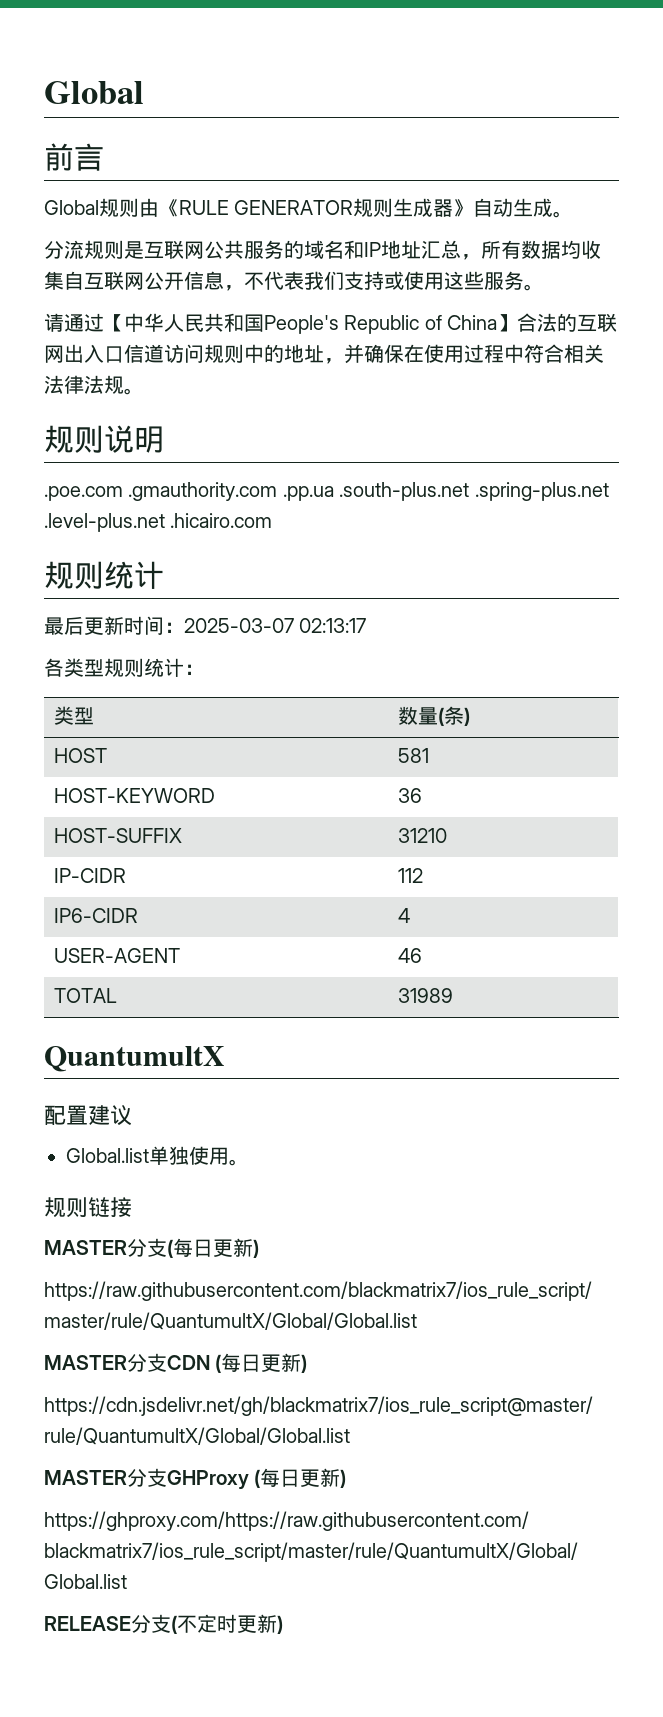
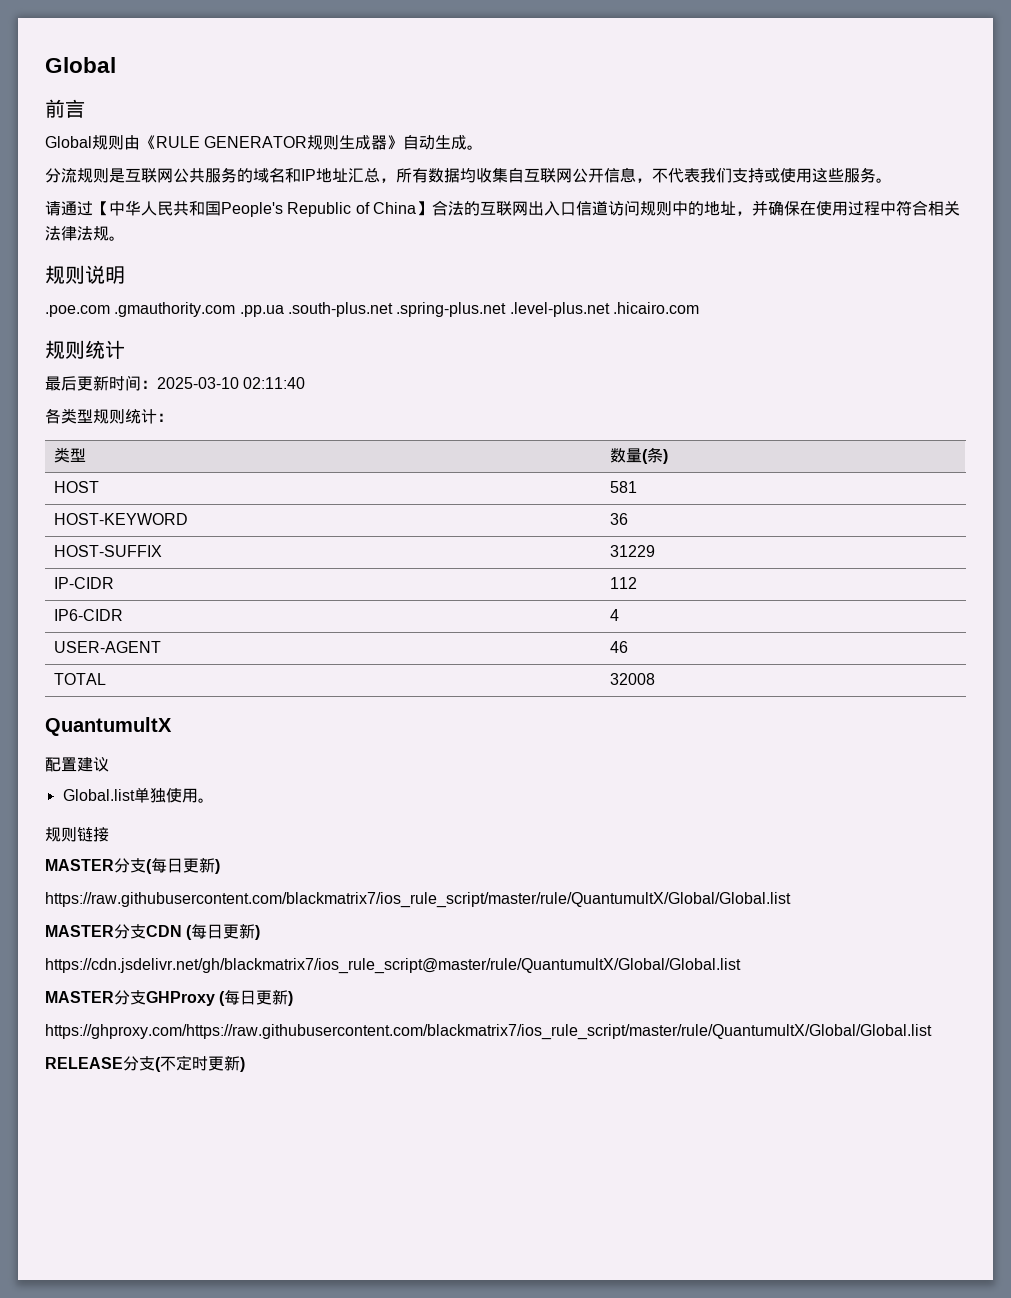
- 最后更新时间：2025-03-07 02:13:17
+ 最后更新时间：2025-03-10 02:11:40
- HOST-SUFFIX | 31210
+ HOST-SUFFIX | 31229
- TOTAL | 31989
+ TOTAL | 32008

